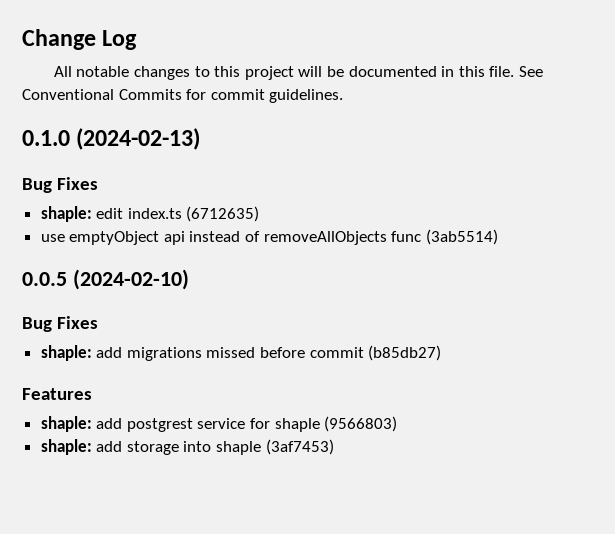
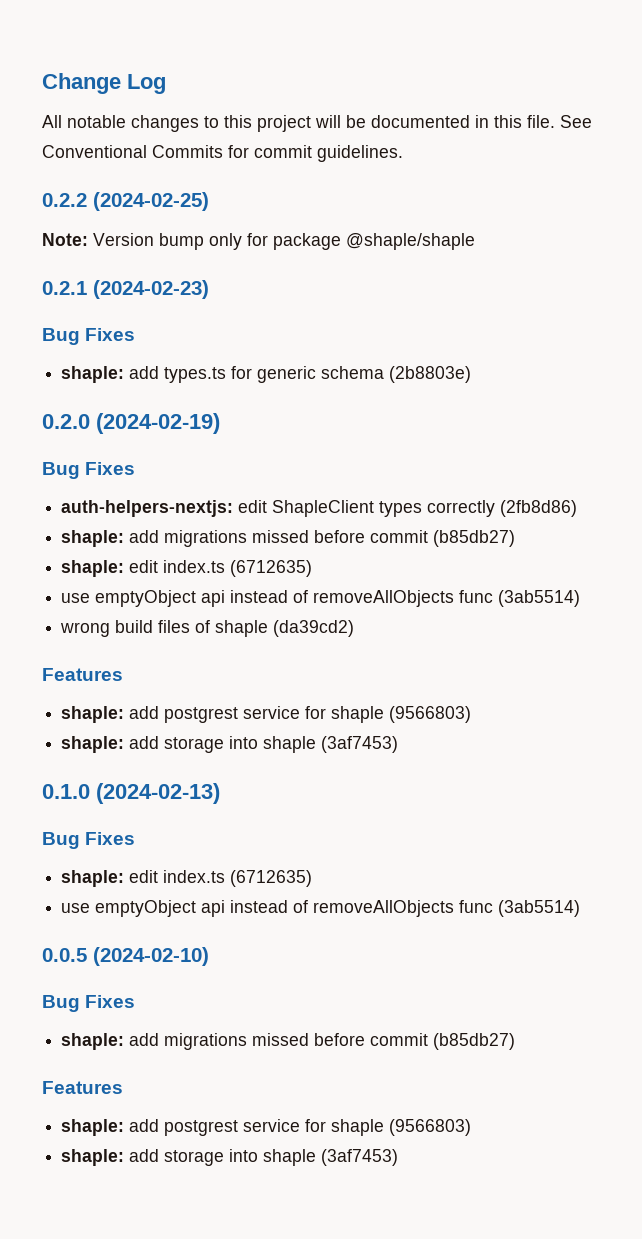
+ 0.2.2 (2024-02-25)
+ Note: Version bump only for package @shaple/shaple
+ 0.2.1 (2024-02-23)
+ Bug Fixes
+ shaple: add types.ts for generic schema (2b8803e)
+ 0.2.0 (2024-02-19)
+ Bug Fixes
+ auth-helpers-nextjs: edit ShapleClient types correctly (2fb8d86)
+ shaple: add migrations missed before commit (b85db27)
+ shaple: edit index.ts (6712635)
+ use emptyObject api instead of removeAllObjects func (3ab5514)
+ wrong build files of shaple (da39cd2)
+ Features
+ shaple: add postgrest service for shaple (9566803)
+ shaple: add storage into shaple (3af7453)

